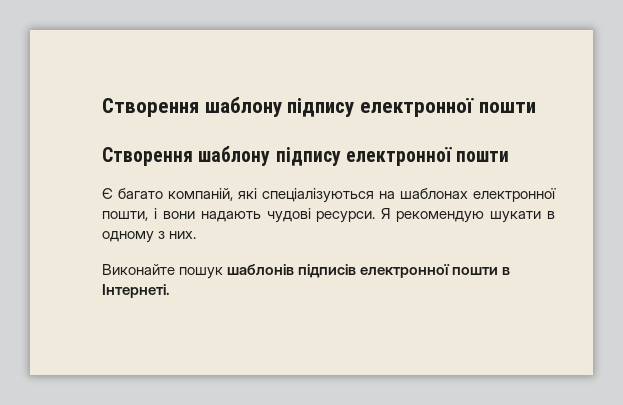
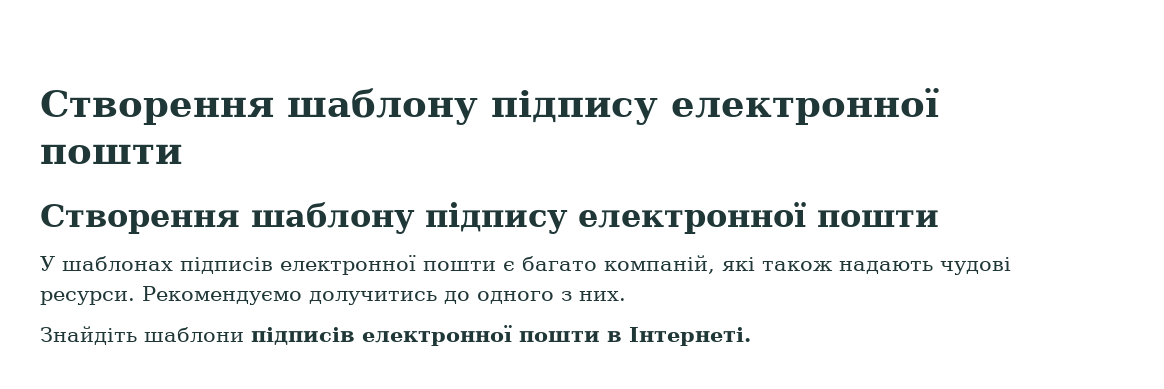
- Є багато компаній, які спеціалізуються на шаблонах електронної пошти, і вони надають чудові ресурси. Я рекомендую шукати в одному з них.
+ У шаблонах підписів електронної пошти є багато компаній, які також надають чудові ресурси. Рекомендуємо долучитись до одного з них.
- Виконайте пошук шаблонів підписів електронної пошти в Інтернеті.
+ Знайдіть шаблони підписів електронної пошти в Інтернеті.

